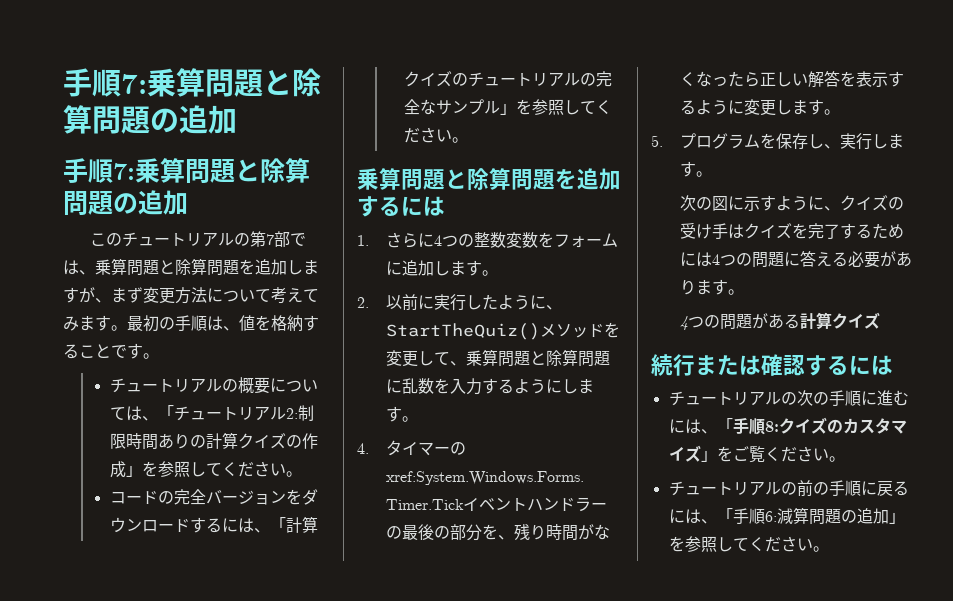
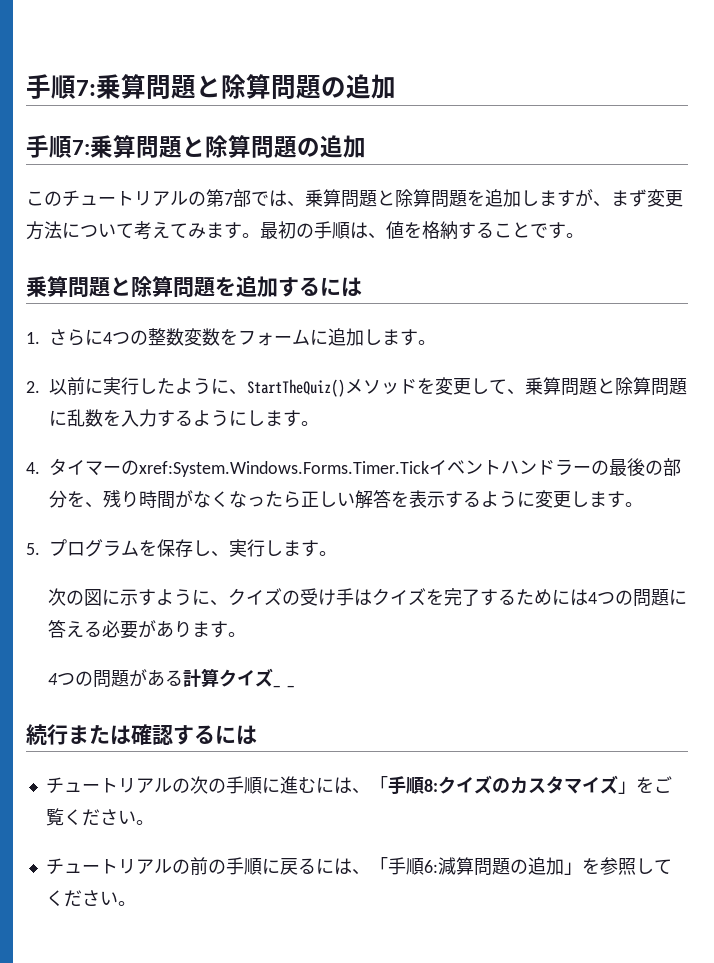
- チュートリアルの概要については、「チュートリアル2:制限時間ありの計算クイズの作成」を参照してください。
- コードの完全バージョンをダウンロードするには、「計算クイズのチュートリアルの完全なサンプル」を参照してください。
- 4つの問題がある計算クイズ
+ 4つの問題がある計算クイズ_ _

